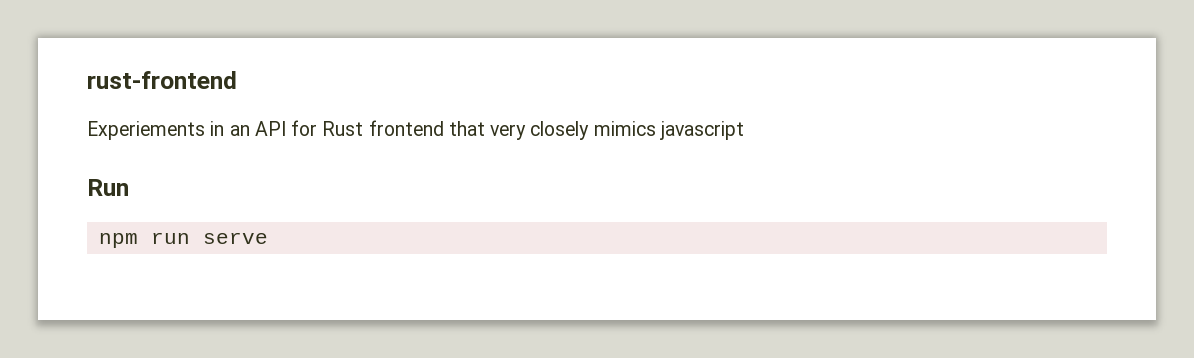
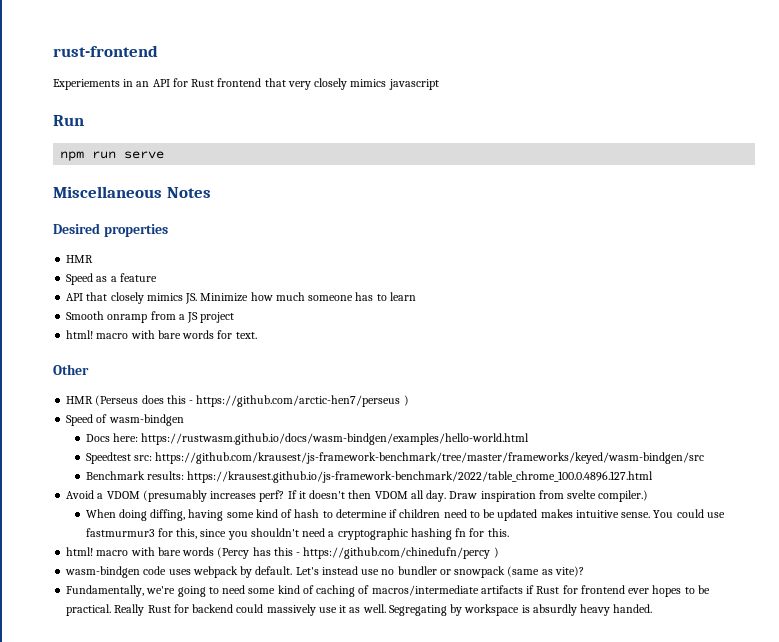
+ Miscellaneous Notes
+ Desired properties
+ HMR
+ Speed as a feature
+ API that closely mimics JS. Minimize how much someone has to learn
+ Smooth onramp from a JS project
+ html! macro with bare words for text.
+ Other
+ HMR (Perseus does this - https://github.com/arctic-hen7/perseus )
+ Speed of wasm-bindgen
+ Docs here: https://rustwasm.github.io/docs/wasm-bindgen/examples/hello-world.html
+ Speedtest src: https://github.com/krausest/js-framework-benchmark/tree/master/frameworks/keyed/wasm-bindgen/src
+ Benchmark results: https://krausest.github.io/js-framework-benchmark/2022/table_chrome_100.0.4896.127.html
+ Avoid a VDOM (presumably increases perf? If it doesn't then VDOM all day. Draw inspiration from svelte compiler.)
+ When doing diffing, having some kind of hash to determine if children need to be updated makes intuitive sense. You could use fastmurmur3 for this, since you shouldn't need a cryptographic hashing fn for this.
+ html! macro with bare words (Percy has this - https://github.com/chinedufn/percy )
+ wasm-bindgen code uses webpack by default. Let's instead use no bundler or snowpack (same as vite)?
+ Fundamentally, we're going to need some kind of caching of macros/intermediate artifacts if Rust for frontend ever hopes to be practical. Really Rust for backend could massively use it as well. Segregating by workspace is absurdly heavy handed.

